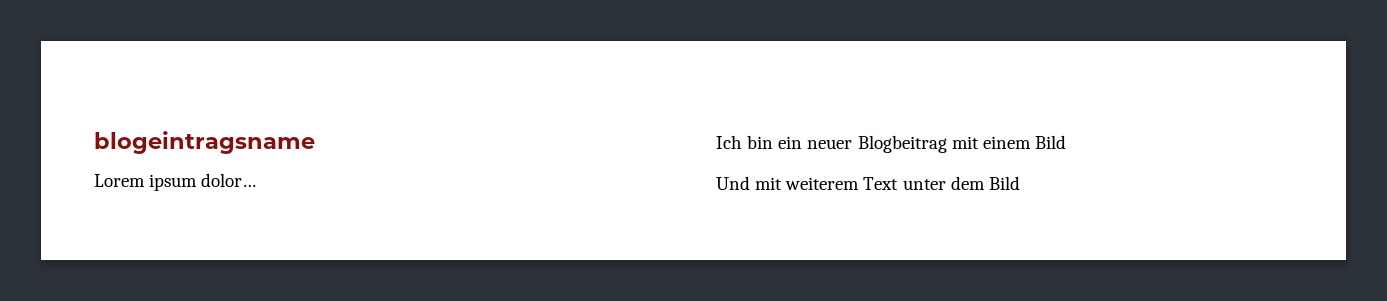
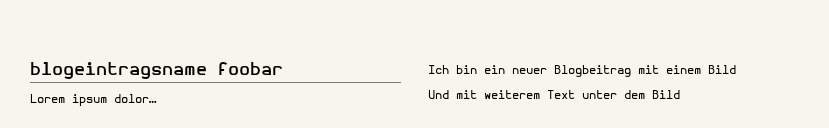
- blogeintragsname
+ blogeintragsname foobar

